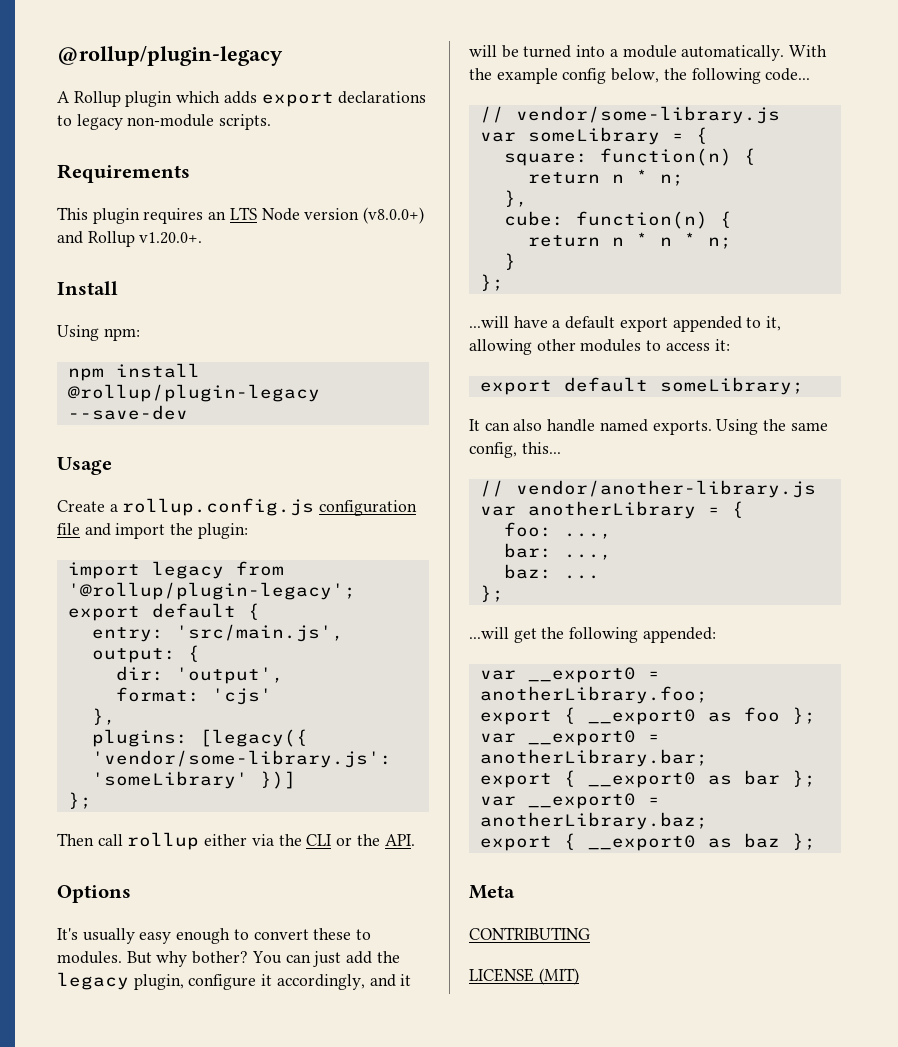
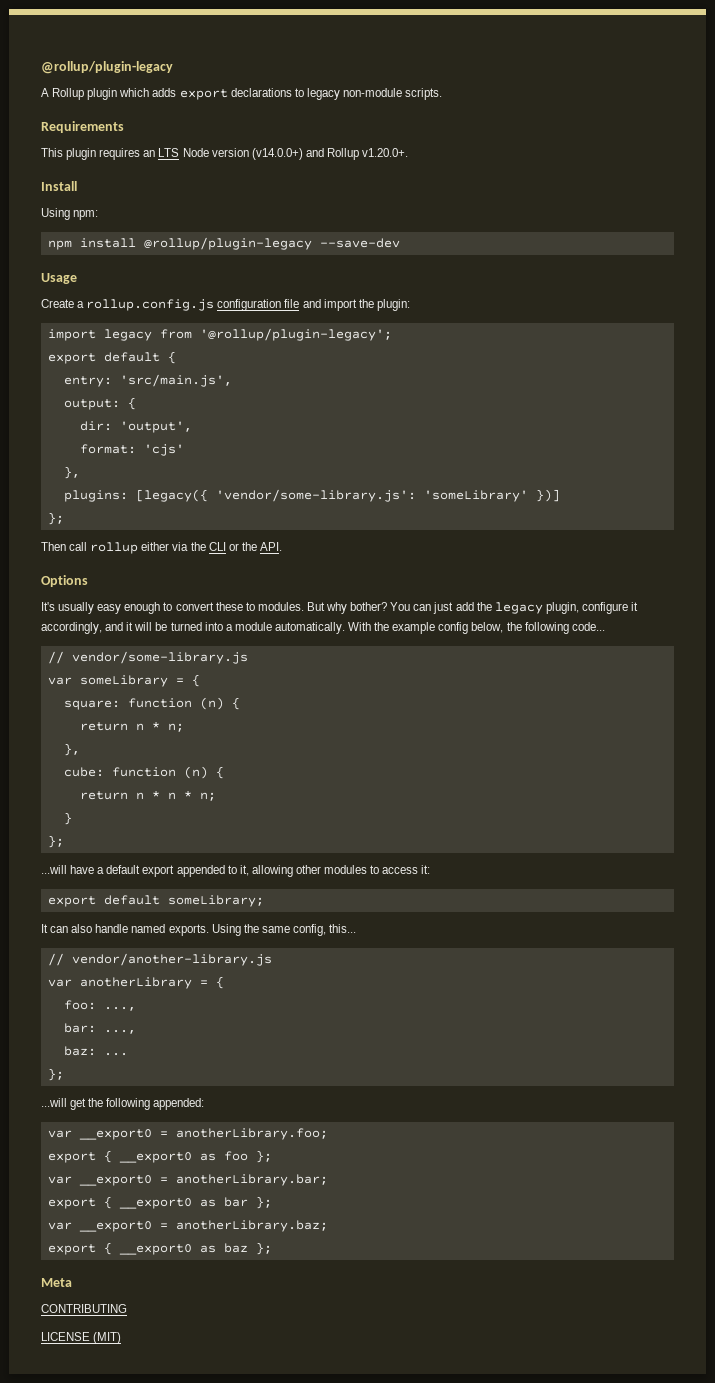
- This plugin requires an LTS Node version (v8.0.0+) and Rollup v1.20.0+.
+ This plugin requires an LTS Node version (v14.0.0+) and Rollup v1.20.0+.
- square: function(n) {
+ square: function (n) {
- cube: function(n) {
+ cube: function (n) {

